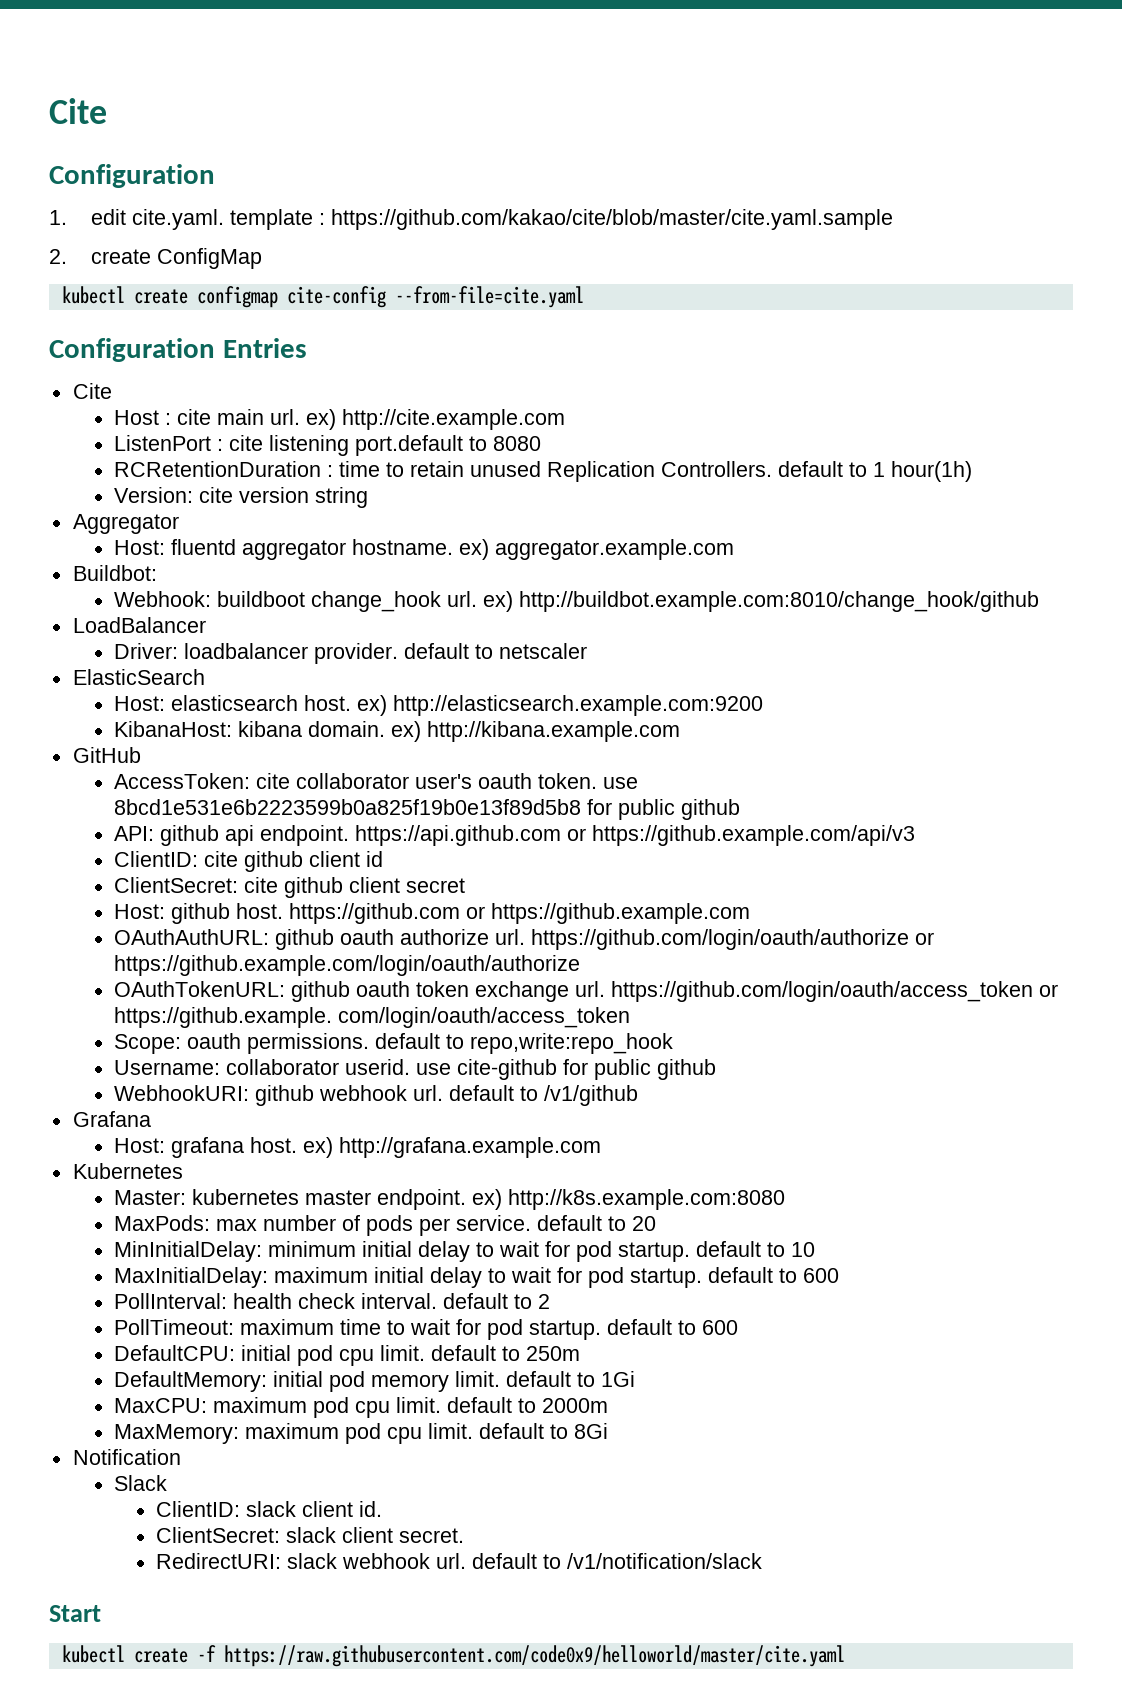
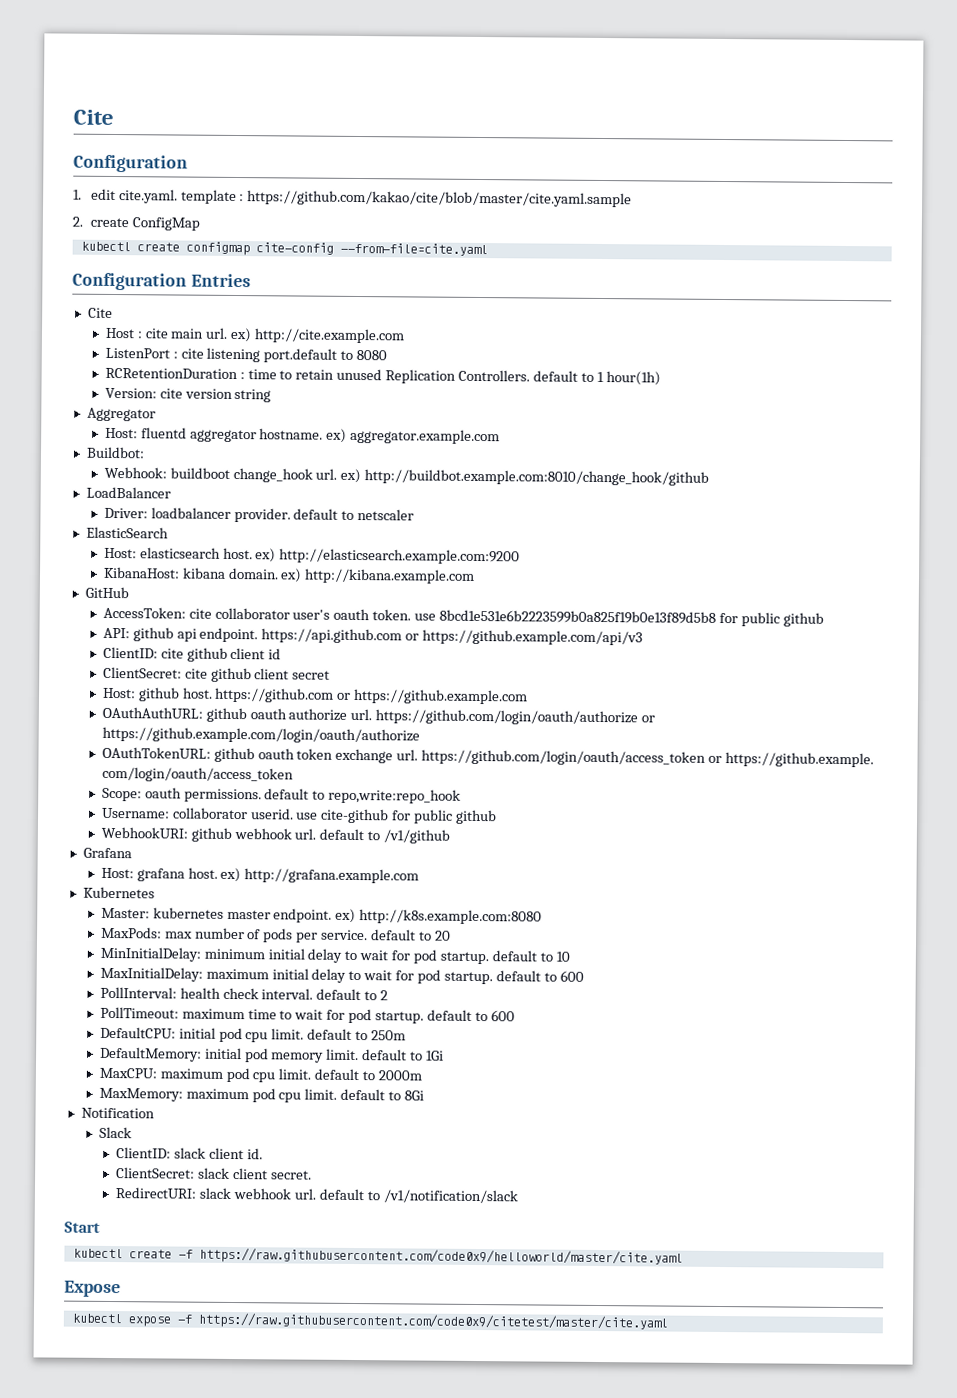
+ Expose
+ kubectl expose -f https://raw.githubusercontent.com/code0x9/citetest/master/cite.yaml

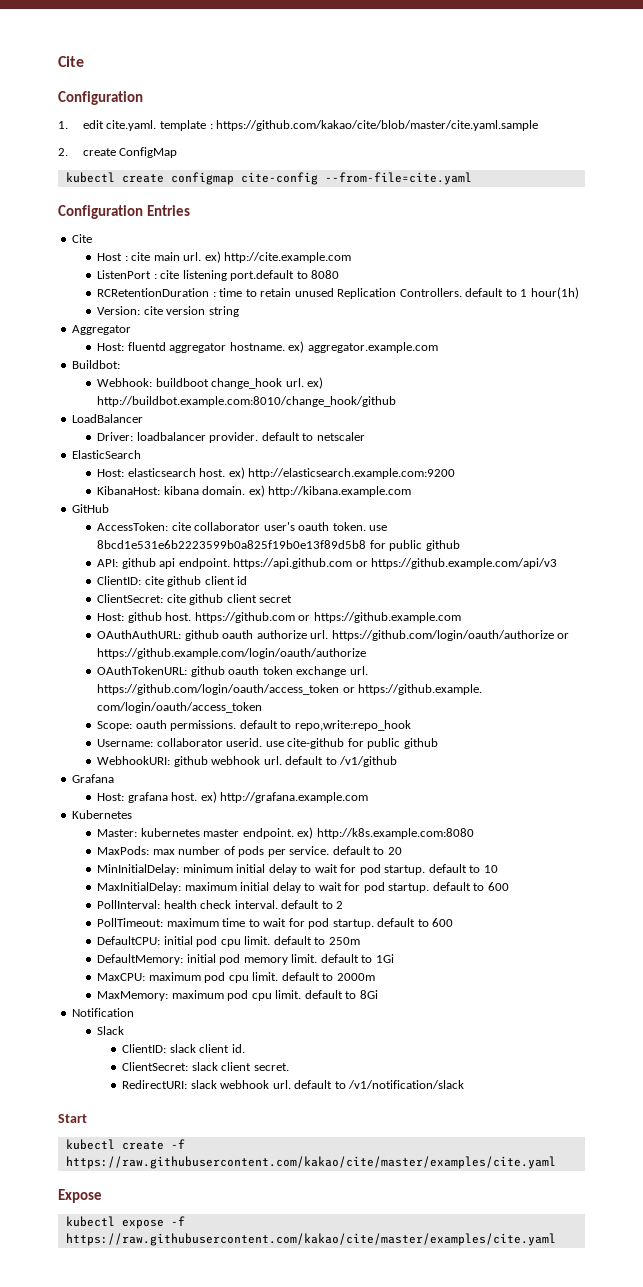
- kubectl create -f https://raw.githubusercontent.com/code0x9/helloworld/master/cite.yaml
+ kubectl create -f https://raw.githubusercontent.com/kakao/cite/master/examples/cite.yaml
- kubectl expose -f https://raw.githubusercontent.com/code0x9/citetest/master/cite.yaml
+ kubectl expose -f https://raw.githubusercontent.com/kakao/cite/master/examples/cite.yaml

